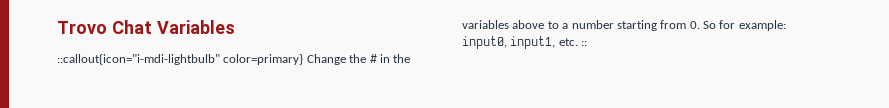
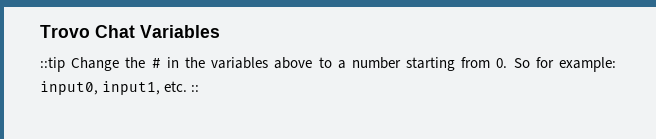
- ::callout{icon="i-mdi-lightbulb" color=primary} Change the # in the variables above to a number starting from 0. So for example: input0, input1, etc. ::
+ ::tip Change the # in the variables above to a number starting from 0. So for example: input0, input1, etc. ::

